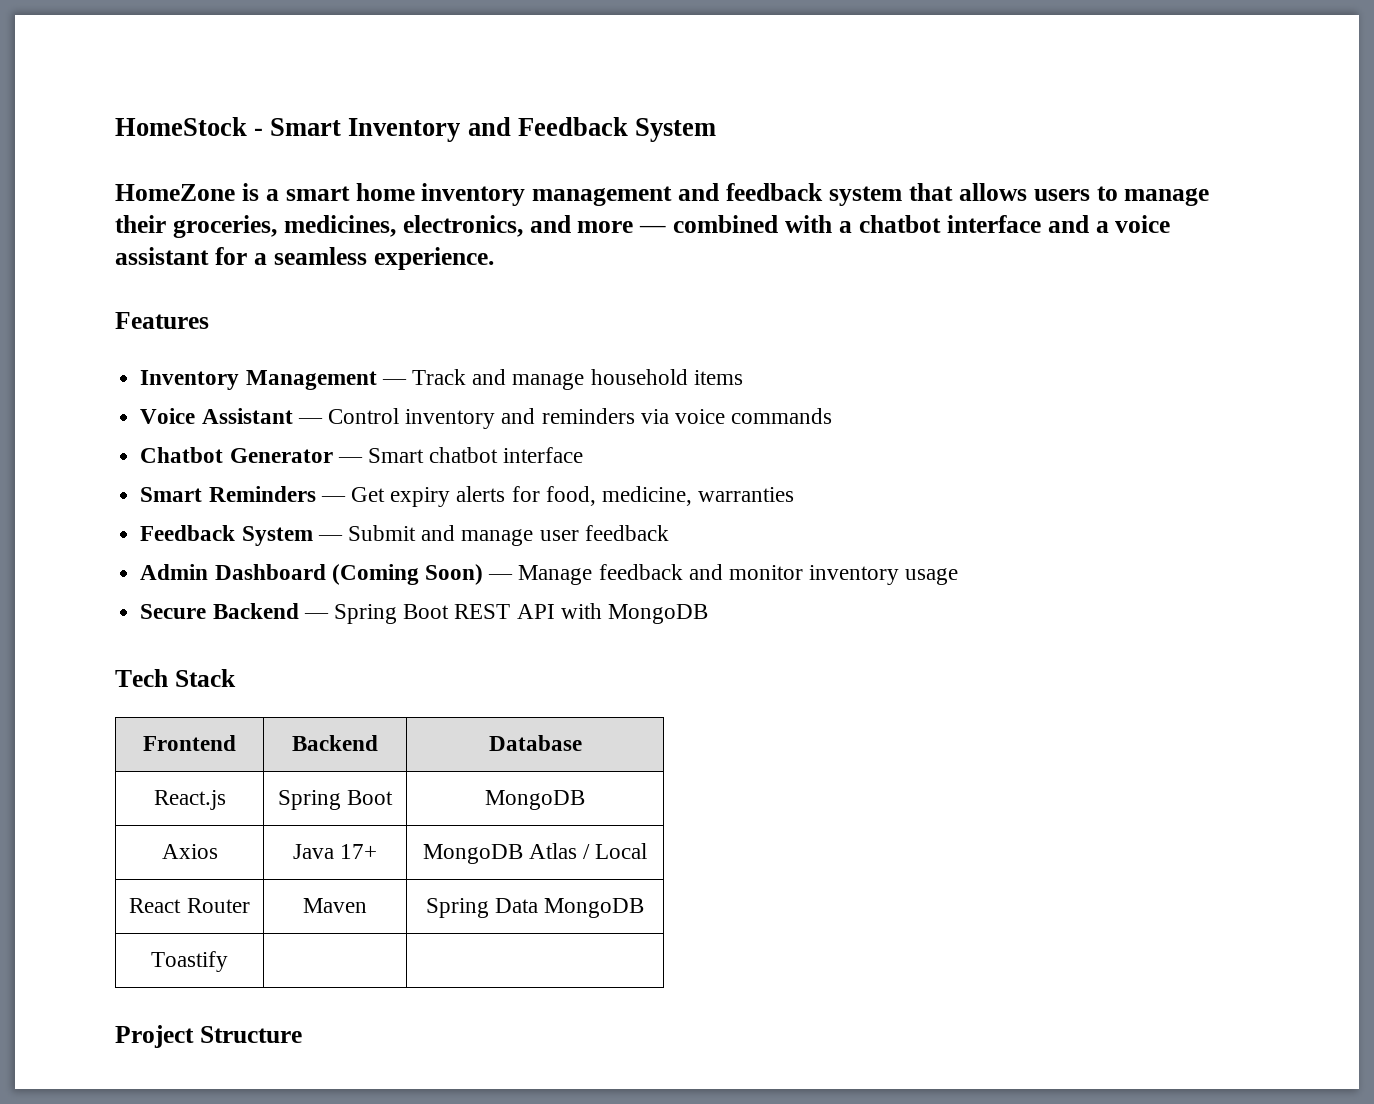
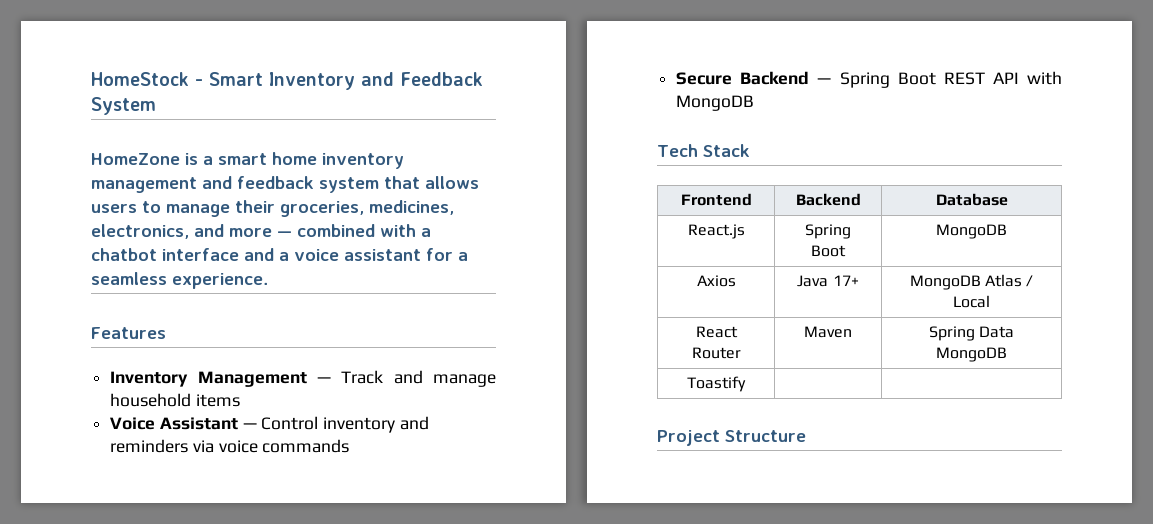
- Chatbot Generator — Smart chatbot interface
- Smart Reminders — Get expiry alerts for food, medicine, warranties
- Feedback System — Submit and manage user feedback
- Admin Dashboard (Coming Soon) — Manage feedback and monitor inventory usage

